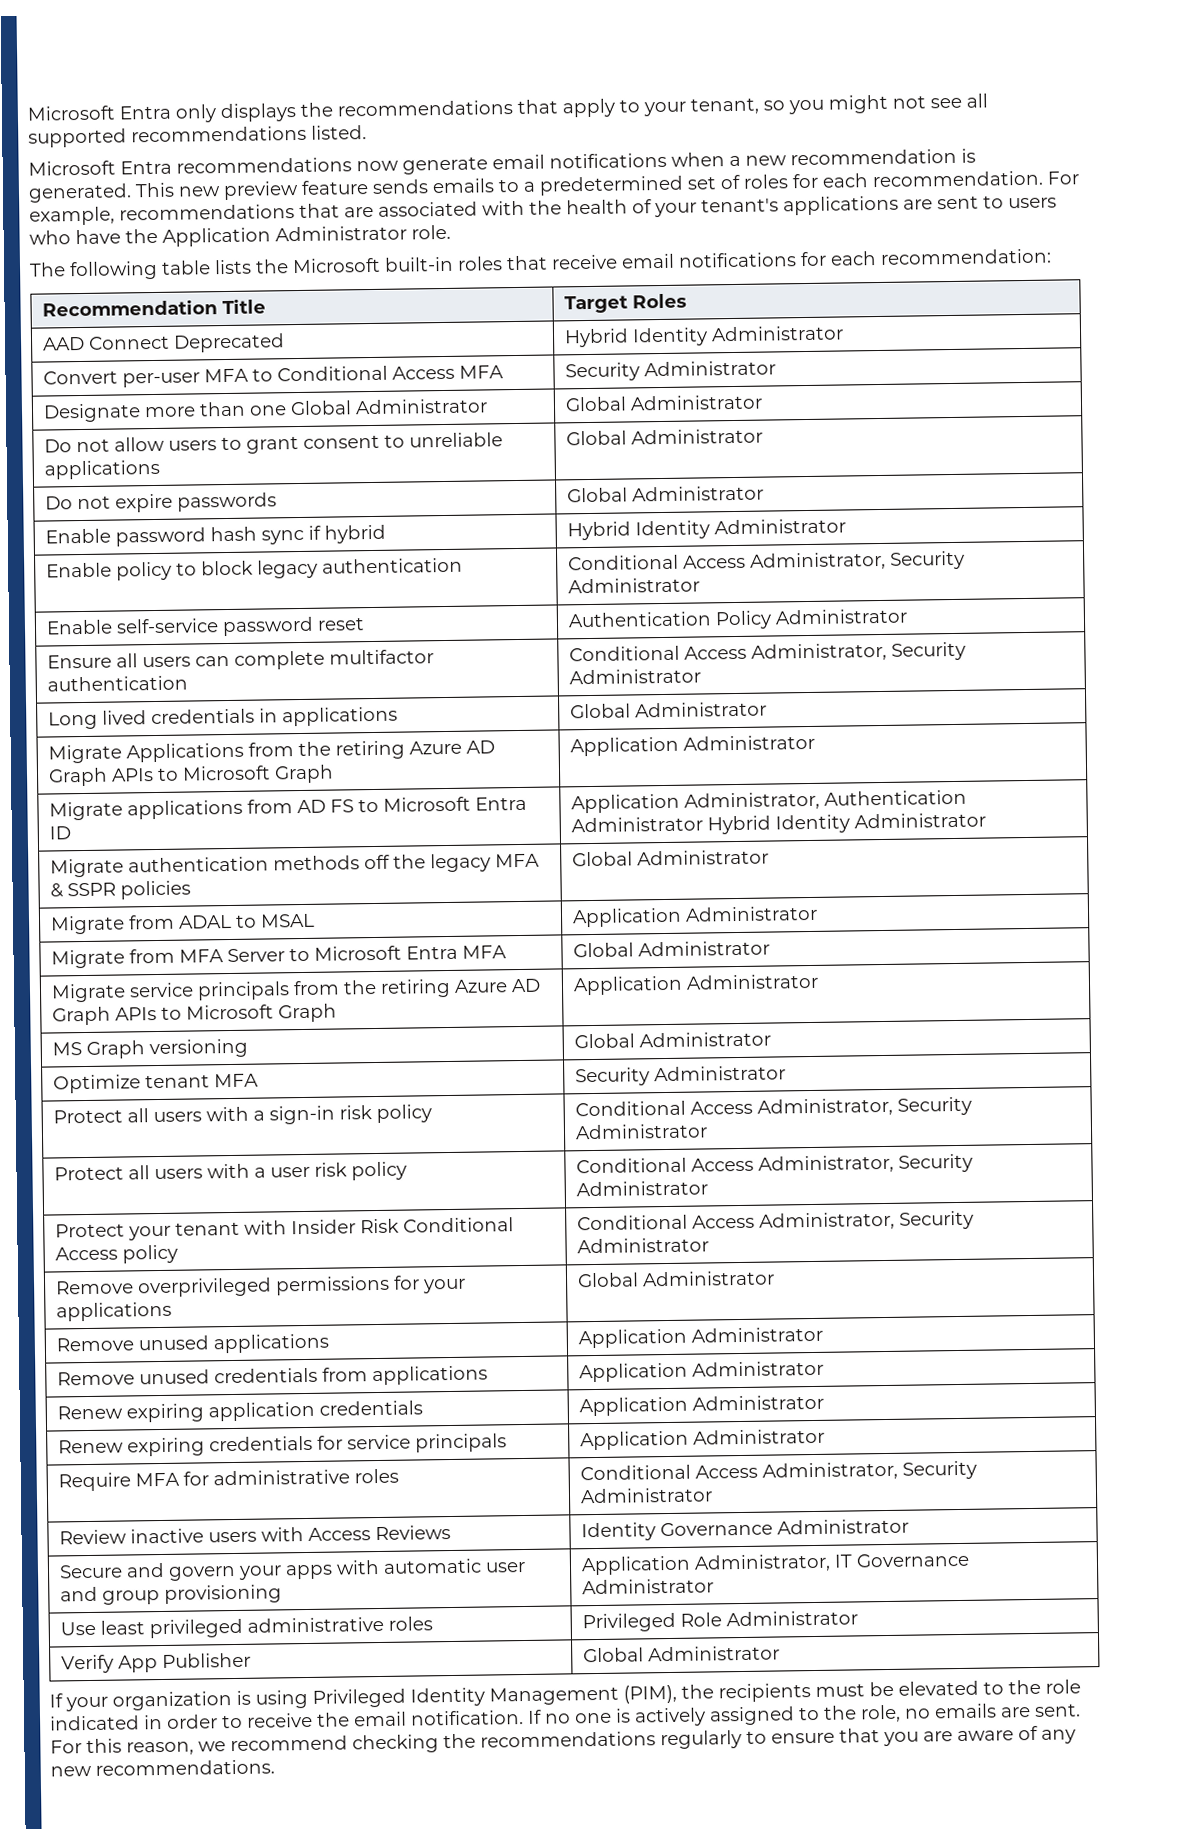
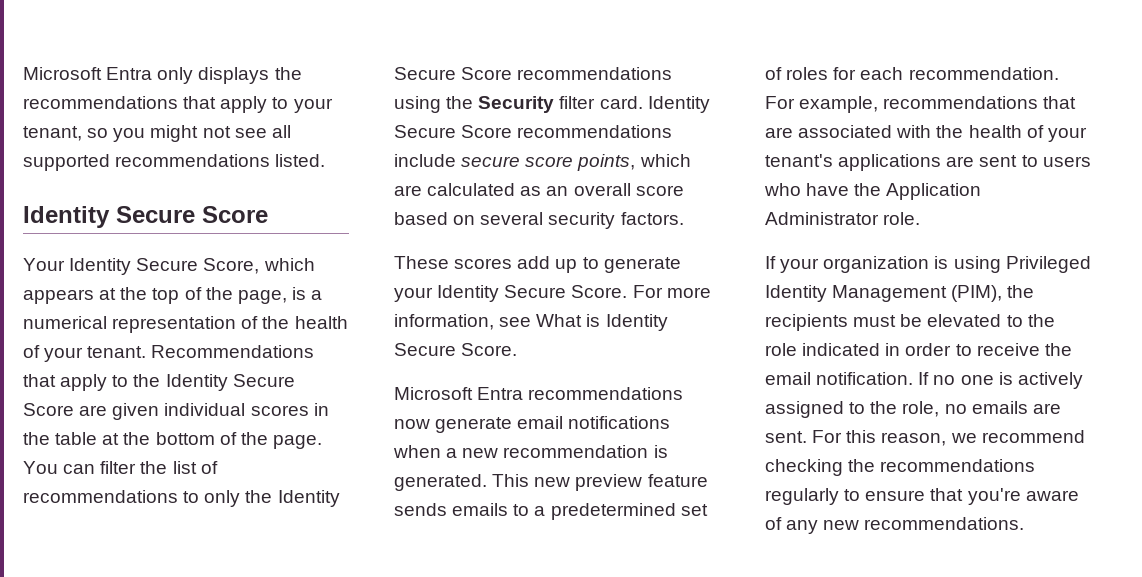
  Microsoft Entra only displays the recommendations that apply to your tenant, so you might not see all supported recommendations listed.
+ Identity Secure Score
+ Your Identity Secure Score, which appears at the top of the page, is a numerical representation of the health of your tenant. Recommendations that apply to the Identity Secure Score are given individual scores in the table at the bottom of the page. You can filter the list of recommendations to only the Identity Secure Score recommendations using the Security filter card. Identity Secure Score recommendations include secure score points, which are calculated as an overall score based on several security factors.
+ These scores add up to generate your Identity Secure Score. For more information, see What is Identity Secure Score.
- The following table lists the Microsoft built-in roles that receive email notifications for each recommendation:
- Recommendation Title | Target Roles
- AAD Connect Deprecated | Hybrid Identity Administrator
- Convert per-user MFA to Conditional Access MFA | Security Administrator
- Designate more than one Global Administrator | Global Administrator
- Do not allow users to grant consent to unreliable applications | Global Administrator
- Do not expire passwords | Global Administrator
- Enable password hash sync if hybrid | Hybrid Identity Administrator
- Enable policy to block legacy authentication | Conditional Access Administrator, Security Administrator
- Enable self-service password reset | Authentication Policy Administrator
- Ensure all users can complete multifactor authentication | Conditional Access Administrator, Security Administrator
- Long lived credentials in applications | Global Administrator
- Migrate Applications from the retiring Azure AD Graph APIs to Microsoft Graph | Application Administrator
- Migrate applications from AD FS to Microsoft Entra ID | Application Administrator, Authentication Administrator Hybrid Identity Administrator
- Migrate authentication methods off the legacy MFA & SSPR policies | Global Administrator
- Migrate from ADAL to MSAL | Application Administrator
- Migrate from MFA Server to Microsoft Entra MFA | Global Administrator
- Migrate service principals from the retiring Azure AD Graph APIs to Microsoft Graph | Application Administrator
- MS Graph versioning | Global Administrator
- Optimize tenant MFA | Security Administrator
- Protect all users with a sign-in risk policy | Conditional Access Administrator, Security Administrator
- Protect all users with a user risk policy | Conditional Access Administrator, Security Administrator
- Protect your tenant with Insider Risk Conditional Access policy | Conditional Access Administrator, Security Administrator
- Remove overprivileged permissions for your applications | Global Administrator
- Remove unused applications | Application Administrator
- Remove unused credentials from applications | Application Administrator
- Renew expiring application credentials | Application Administrator
- Renew expiring credentials for service principals | Application Administrator
- Require MFA for administrative roles | Conditional Access Administrator, Security Administrator
- Review inactive users with Access Reviews | Identity Governance Administrator
- Secure and govern your apps with automatic user and group provisioning | Application Administrator, IT Governance Administrator
- Use least privileged administrative roles | Privileged Role Administrator
- Verify App Publisher | Global Administrator
- For this reason, we recommend checking the recommendations regularly to ensure that you are aware of any new recommendations.
+ For this reason, we recommend checking the recommendations regularly to ensure that you're aware of any new recommendations.

